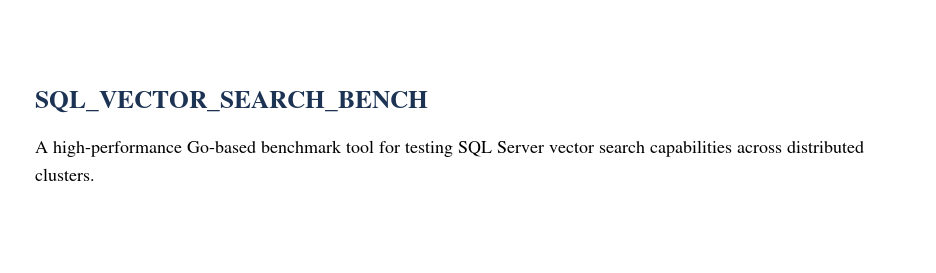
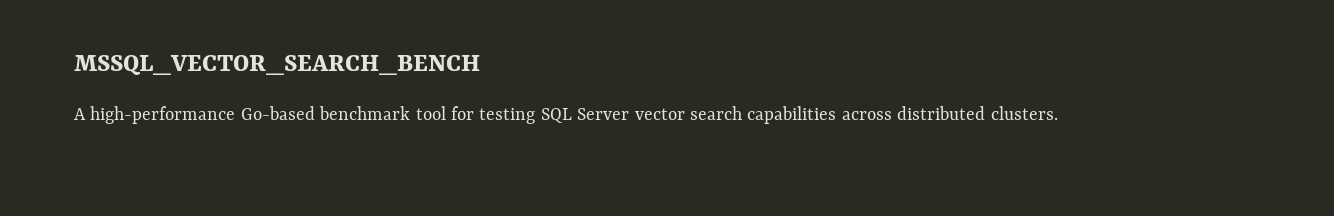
- SQL_VECTOR_SEARCH_BENCH
+ MSSQL_VECTOR_SEARCH_BENCH

